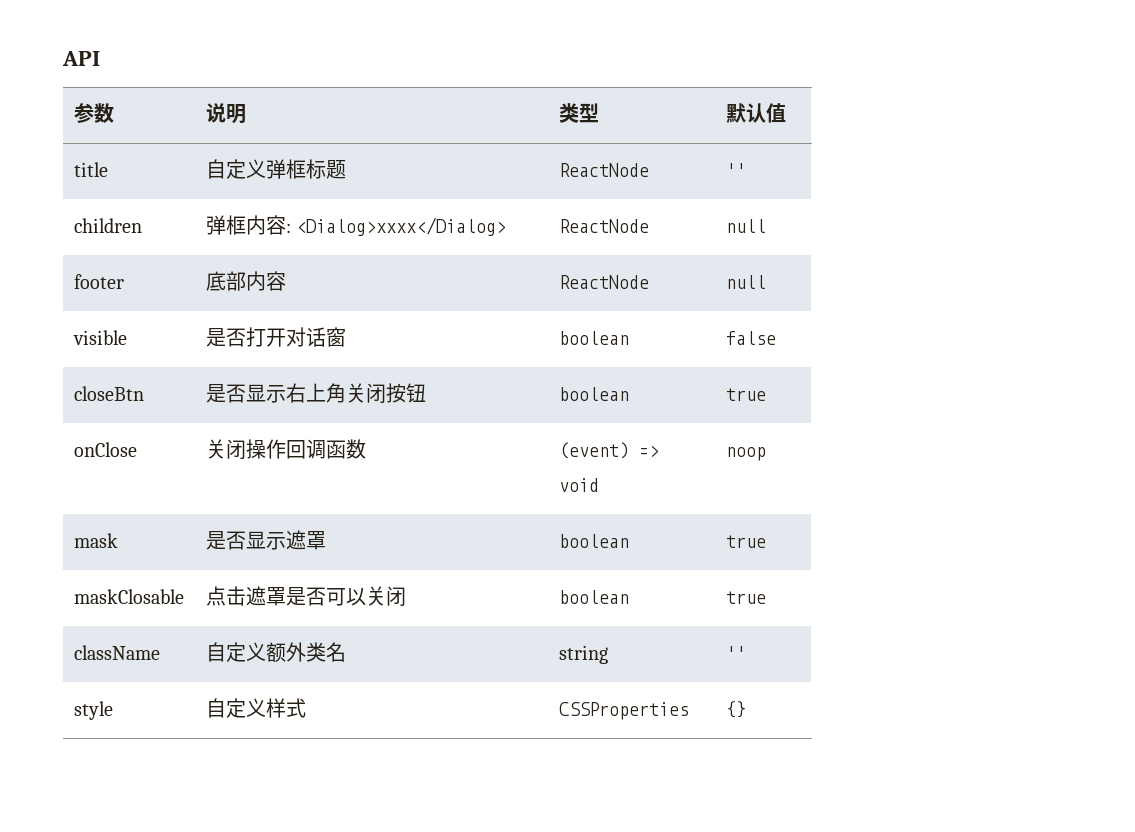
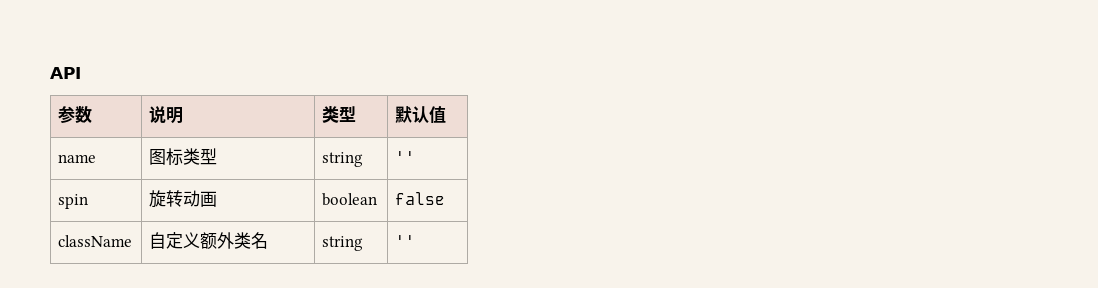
- title | 自定义弹框标题 | ReactNode | ''
- children | 弹框内容: <Dialog>xxxx</Dialog> | ReactNode | null
- footer | 底部内容 | ReactNode | null
- visible | 是否打开对话窗 | boolean | false
- closeBtn | 是否显示右上角关闭按钮 | boolean | true
- onClose | 关闭操作回调函数 | (event) => void | noop
- mask | 是否显示遮罩 | boolean | true
- maskClosable | 点击遮罩是否可以关闭 | boolean | true
+ name | 图标类型 | string | ''
+ spin | 旋转动画 | boolean | false
- style | 自定义样式 | CSSProperties | {}

